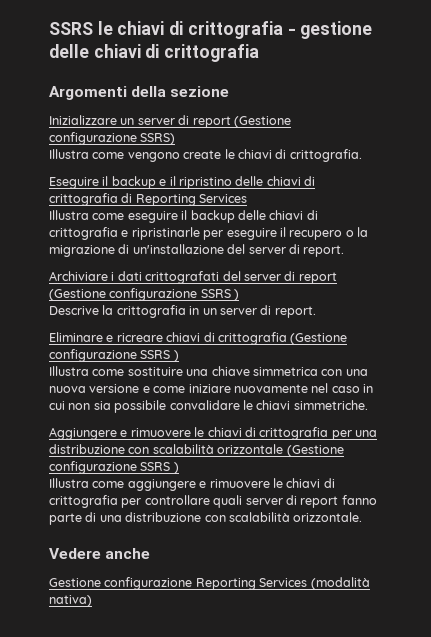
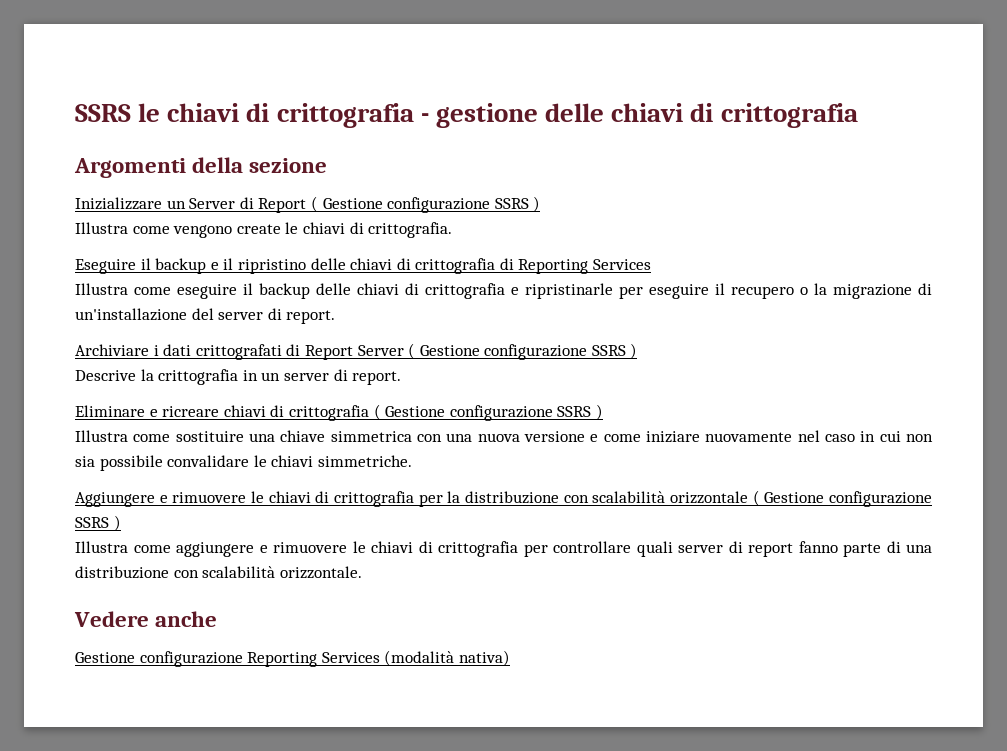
- Inizializzare un server di report (Gestione configurazione SSRS)
+ Inizializzare un Server di Report ( Gestione configurazione SSRS )
- Archiviare i dati crittografati del server di report (Gestione configurazione SSRS )
+ Archiviare i dati crittografati di Report Server ( Gestione configurazione SSRS )
- Eliminare e ricreare chiavi di crittografia (Gestione configurazione SSRS )
+ Eliminare e ricreare chiavi di crittografia ( Gestione configurazione SSRS )
- Aggiungere e rimuovere le chiavi di crittografia per una distribuzione con scalabilità orizzontale (Gestione configurazione SSRS )
+ Aggiungere e rimuovere le chiavi di crittografia per la distribuzione con scalabilità orizzontale ( Gestione configurazione SSRS )

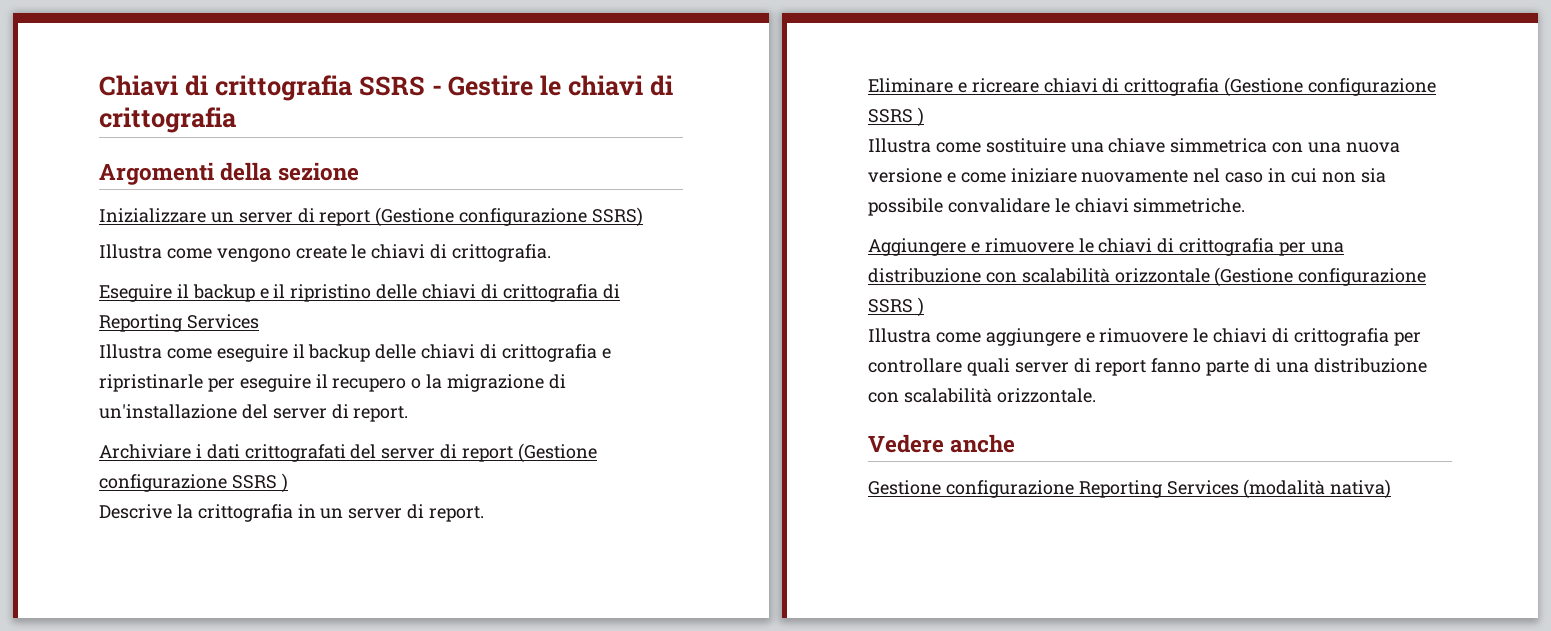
- SSRS le chiavi di crittografia - gestione delle chiavi di crittografia
+ Chiavi di crittografia SSRS - Gestire le chiavi di crittografia
- Inizializzare un Server di Report ( Gestione configurazione SSRS )
+ Inizializzare un server di report (Gestione configurazione SSRS)
- Archiviare i dati crittografati di Report Server ( Gestione configurazione SSRS )
+ Archiviare i dati crittografati del server di report (Gestione configurazione SSRS )
- Eliminare e ricreare chiavi di crittografia ( Gestione configurazione SSRS )
+ Eliminare e ricreare chiavi di crittografia (Gestione configurazione SSRS )
- Aggiungere e rimuovere le chiavi di crittografia per la distribuzione con scalabilità orizzontale ( Gestione configurazione SSRS )
+ Aggiungere e rimuovere le chiavi di crittografia per una distribuzione con scalabilità orizzontale (Gestione configurazione SSRS )

